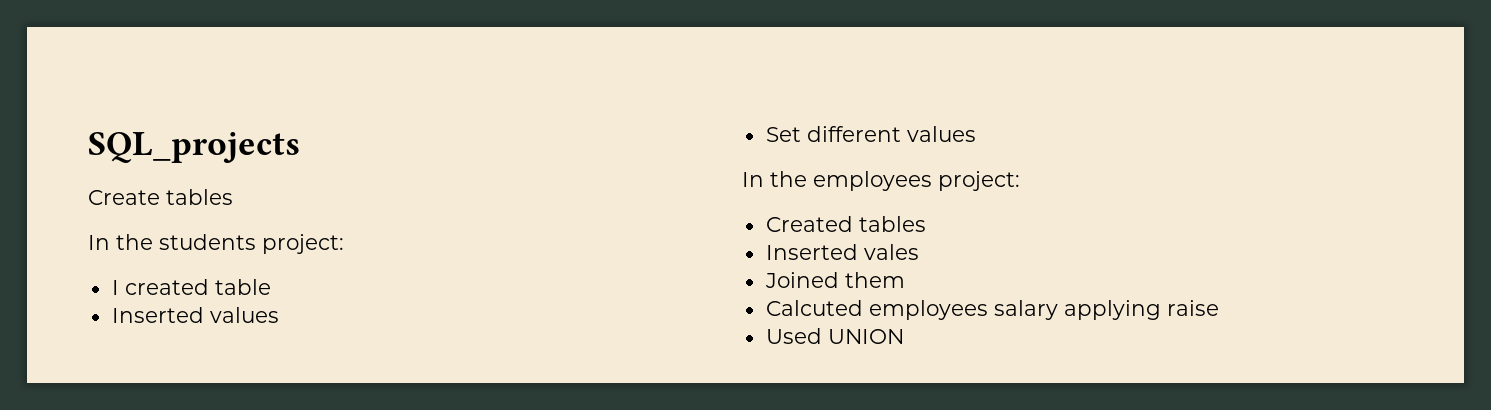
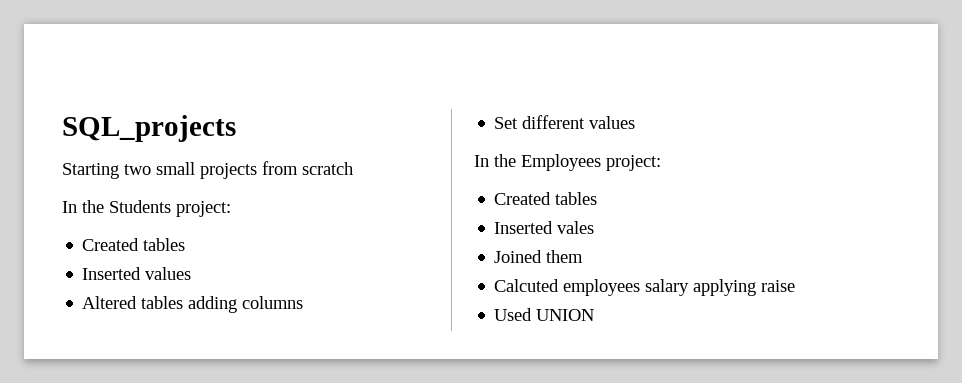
- Create tables
- In the students project:
- I created table
+ Starting two small projects from scratch
+ In the Students project:
+ Created tables
+ Altered tables adding columns
- In the employees project:
+ In the Employees project:

